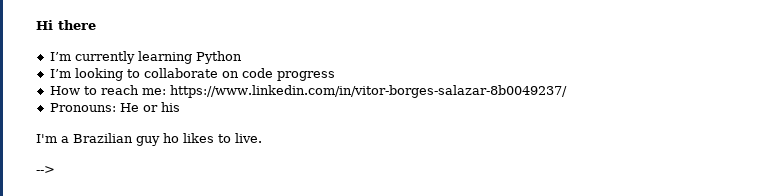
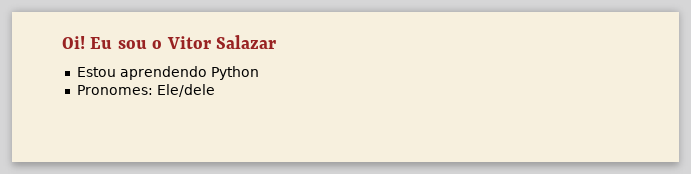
- Hi there
- I’m currently learning Python
- I’m looking to collaborate on code progress
- How to reach me: https://www.linkedin.com/in/vitor-borges-salazar-8b0049237/
- Pronouns: He or his
- I'm a Brazilian guy ho likes to live.
- -->
+ Oi! Eu sou o Vitor Salazar
+ Estou aprendendo Python
+ Pronomes: Ele/dele

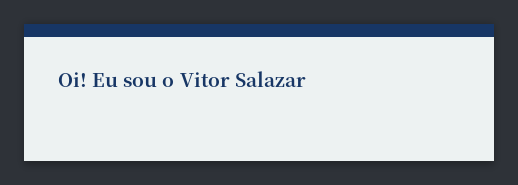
- Estou aprendendo Python
- Pronomes: Ele/dele

